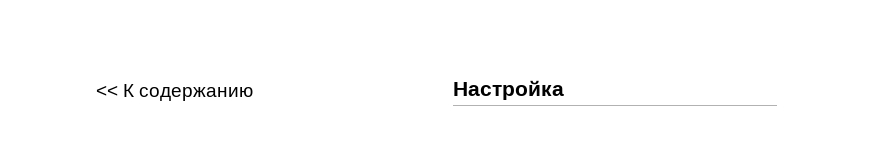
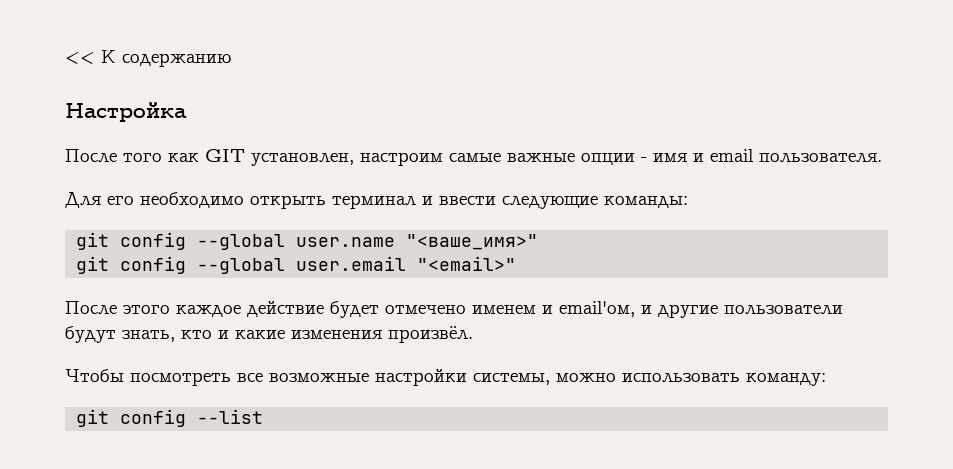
+ После того как GIT установлен, настроим самые важные опции - имя и email пользователя.
+ Для его необходимо открыть терминал и ввести следующие команды:
+ git config --global user.name "<ваше_имя>"
+ git config --global user.email "<email>"
+ После этого каждое действие будет отмечено именем и email'ом, и другие пользователи будут знать, кто и какие изменения произвёл.
+ Чтобы посмотреть все возможные настройки системы, можно использовать команду:
+ git config --list

